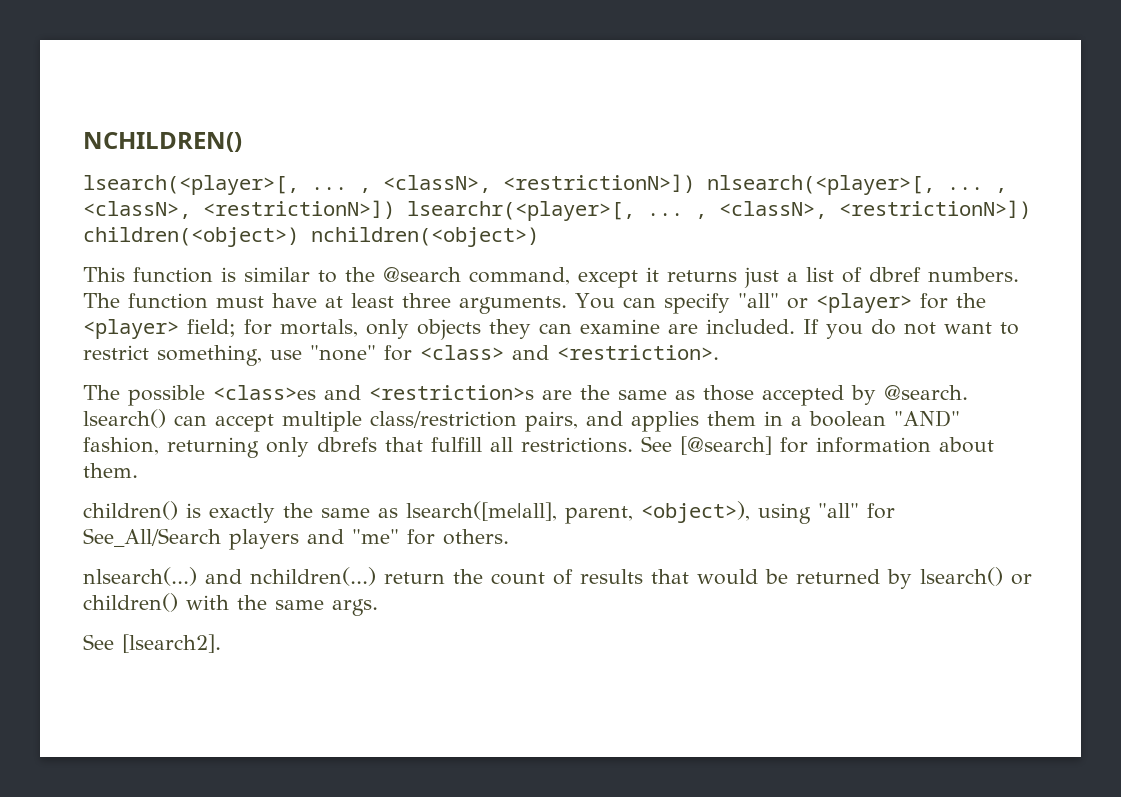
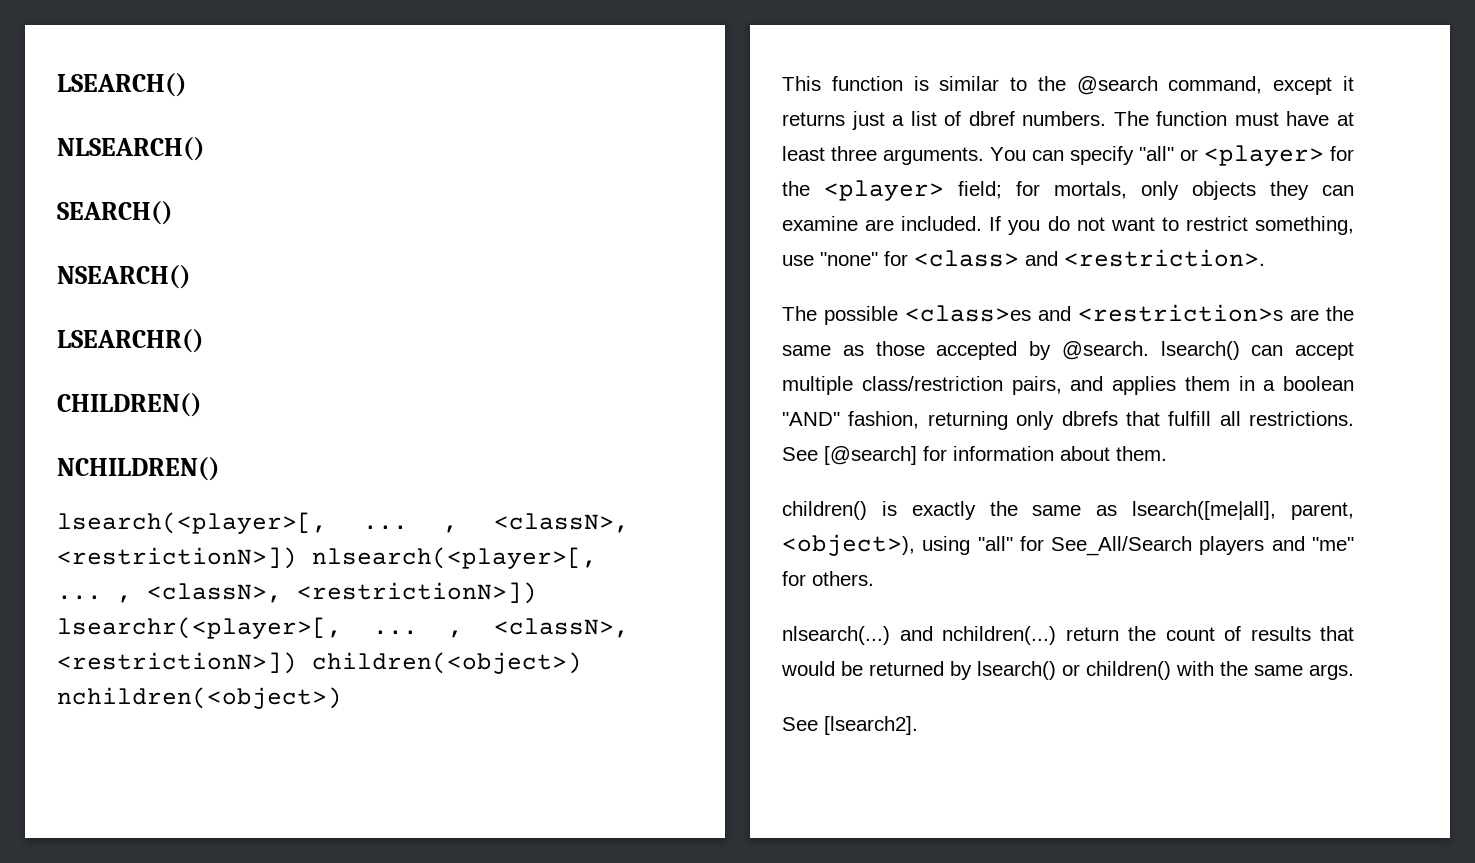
+ LSEARCH()
+ NLSEARCH()
+ SEARCH()
+ NSEARCH()
+ LSEARCHR()
+ CHILDREN()

